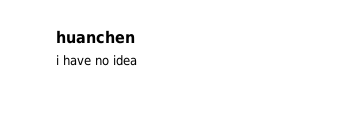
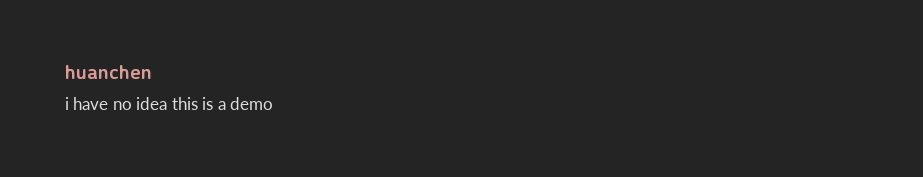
- i have no idea
+ i have no idea this is a demo

